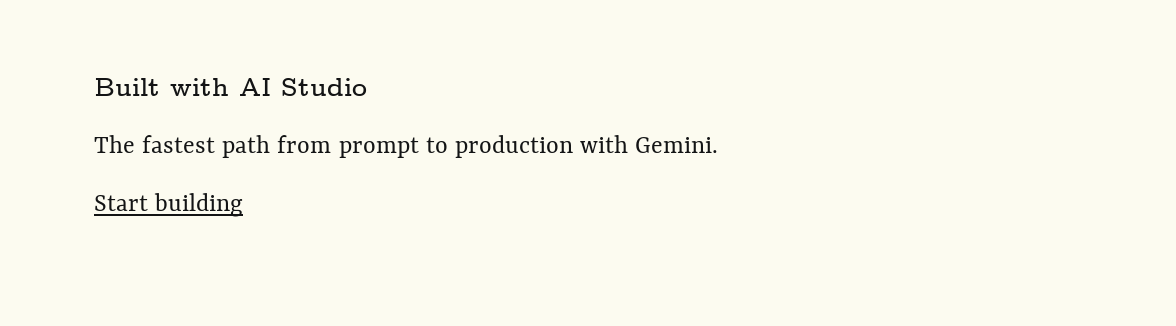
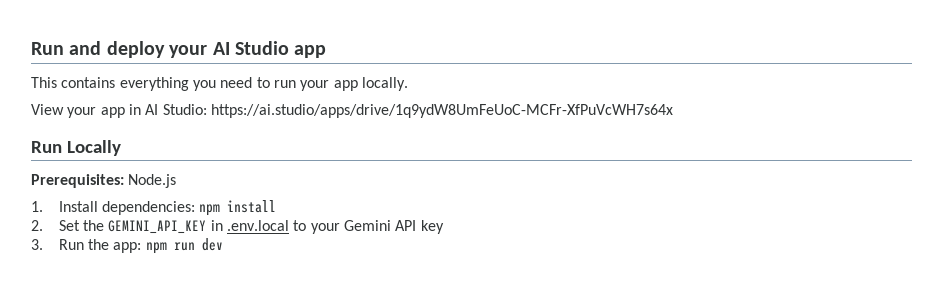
- Built with AI Studio
- The fastest path from prompt to production with Gemini.
- Start building
+ Run and deploy your AI Studio app
+ This contains everything you need to run your app locally.
+ View your app in AI Studio: https://ai.studio/apps/drive/1q9ydW8UmFeUoC-MCFr-XfPuVcWH7s64x
+ Run Locally
+ Prerequisites: Node.js
+ 1. Install dependencies: npm install
+ 2. Set the GEMINI_API_KEY in .env.local to your Gemini API key
+ 3. Run the app: npm run dev

